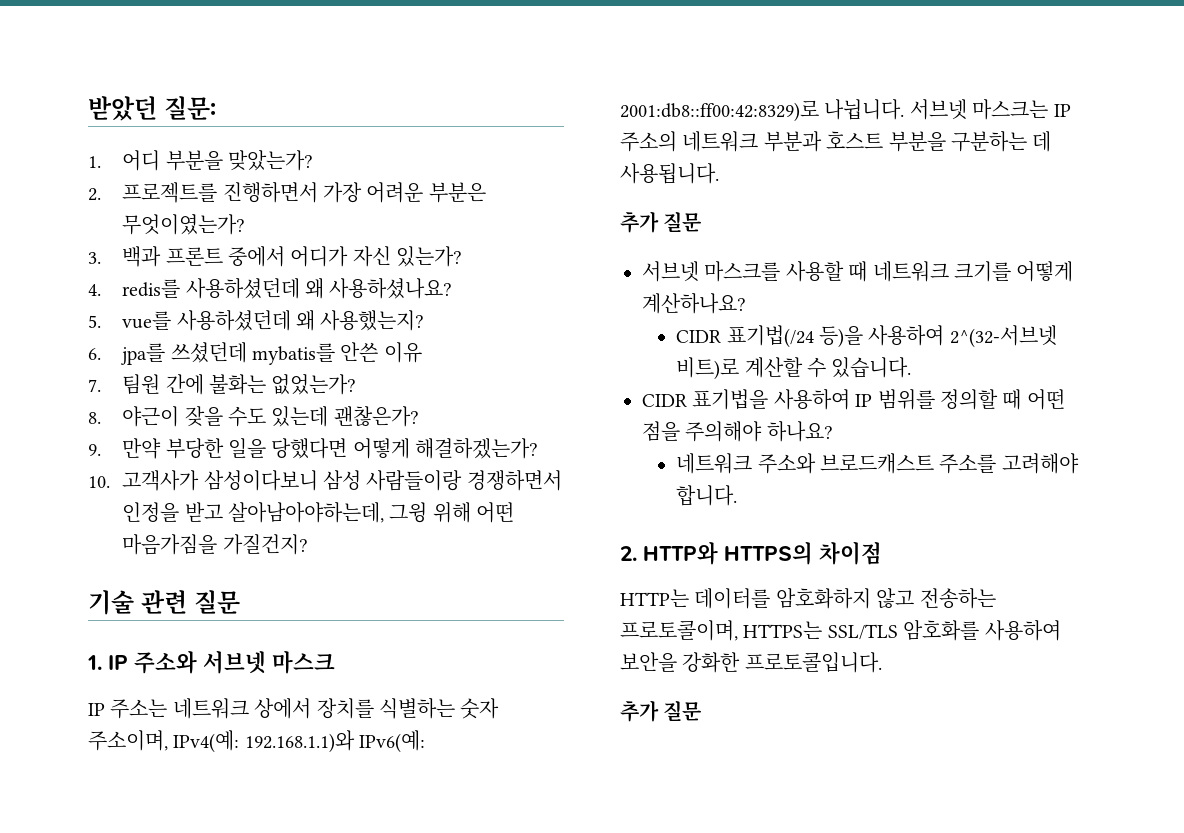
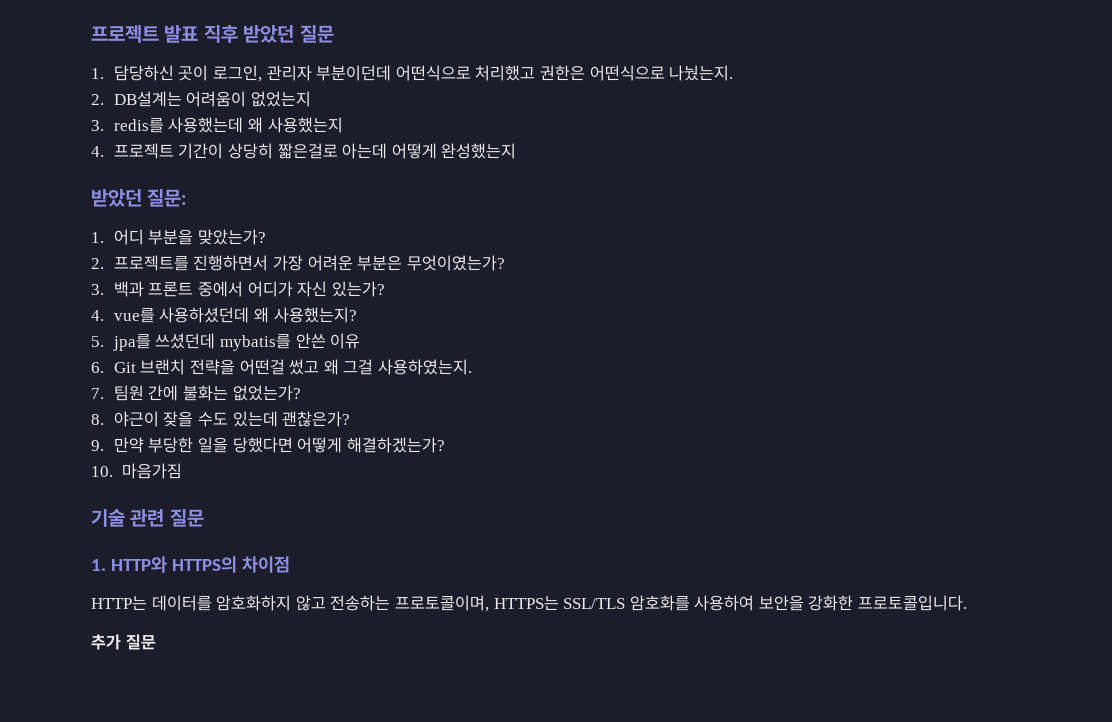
+ 프로젝트 발표 직후 받았던 질문
+ 1. 담당하신 곳이 로그인, 관리자 부분이던데 어떤식으로 처리했고 권한은 어떤식으로 나눴는지.
+ 2. DB설계는 어려움이 없었는지
+ 3. redis를 사용했는데 왜 사용했는지
+ 4. 프로젝트 기간이 상당히 짧은걸로 아는데 어떻게 완성했는지
- 4. redis를 사용하셨던데 왜 사용하셨나요?
- 5. vue를 사용하셨던데 왜 사용했는지?
+ 4. vue를 사용하셨던데 왜 사용했는지?
- 6. jpa를 쓰셨던데 mybatis를 안쓴 이유
+ 5. jpa를 쓰셨던데 mybatis를 안쓴 이유
+ 6. Git 브랜치 전략을 어떤걸 썼고 왜 그걸 사용하였는지.
- 10. 고객사가 삼성이다보니 삼성 사람들이랑 경쟁하면서 인정을 받고 살아남아야하는데, 그윙 위해 어떤 마음가짐을 가질건지?
+ 10. 마음가짐
  기술 관련 질문
- 1. IP 주소와 서브넷 마스크
- IP 주소는 네트워크 상에서 장치를 식별하는 숫자 주소이며, IPv4(예: 192.168.1.1)와 IPv6(예: 2001:db8::ff00:42:8329)로 나뉩니다. 서브넷 마스크는 IP 주소의 네트워크 부분과 호스트 부분을 구분하는 데 사용됩니다.
- 추가 질문
- 서브넷 마스크를 사용할 때 네트워크 크기를 어떻게 계산하나요?
- CIDR 표기법(/24 등)을 사용하여 2^(32-서브넷 비트)로 계산할 수 있습니다.
- CIDR 표기법을 사용하여 IP 범위를 정의할 때 어떤 점을 주의해야 하나요?
- 네트워크 주소와 브로드캐스트 주소를 고려해야 합니다.
- 2. HTTP와 HTTPS의 차이점
+ 1. HTTP와 HTTPS의 차이점

